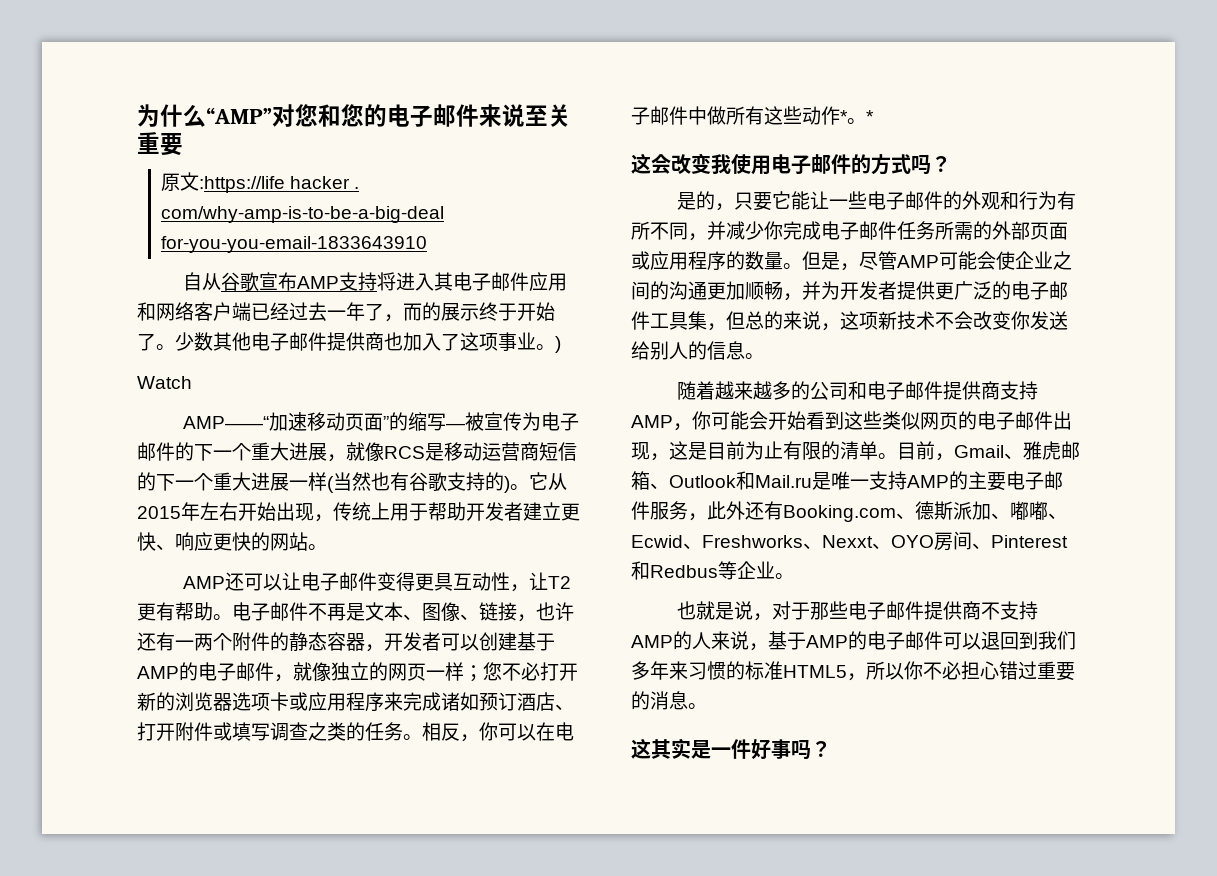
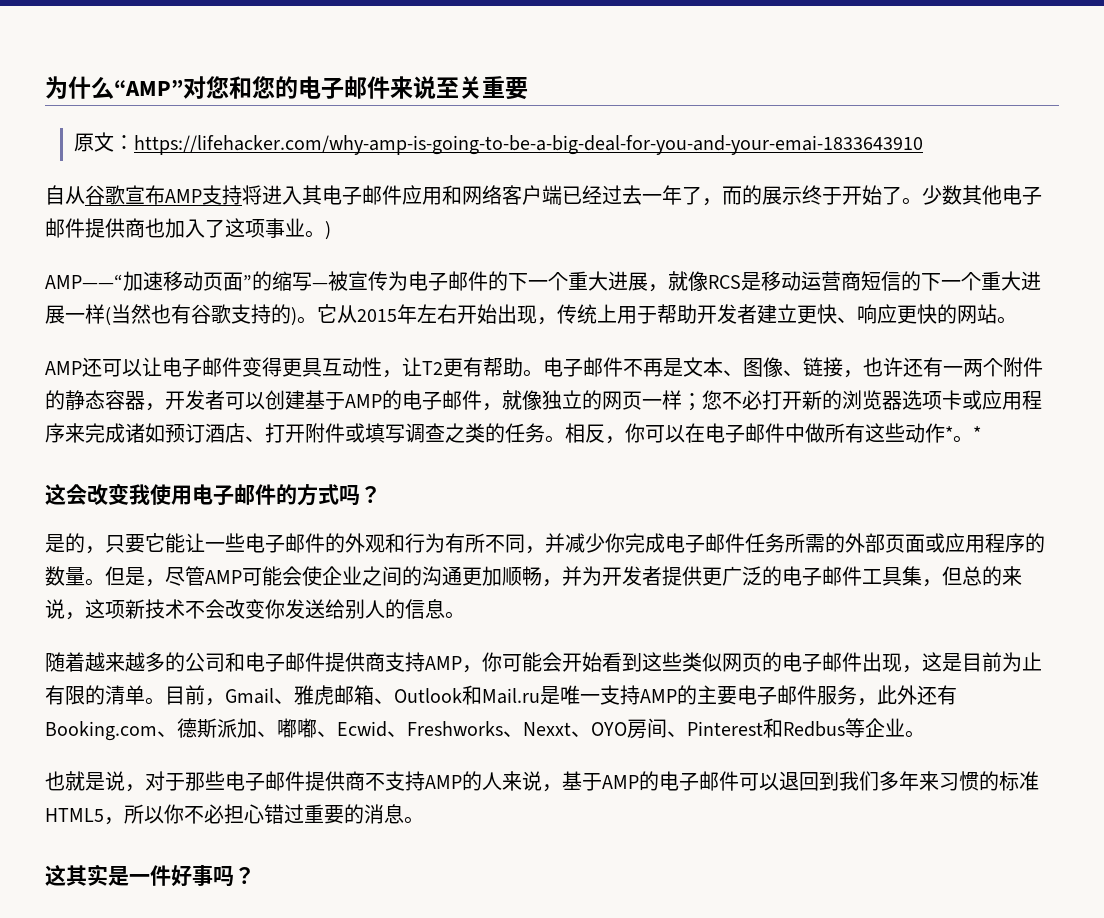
- 原文:https://life hacker . com/why-amp-is-to-be-a-big-deal for-you-you-email-1833643910
+ 原文：https://lifehacker.com/why-amp-is-going-to-be-a-big-deal-for-you-and-your-emai-1833643910
- Watch

